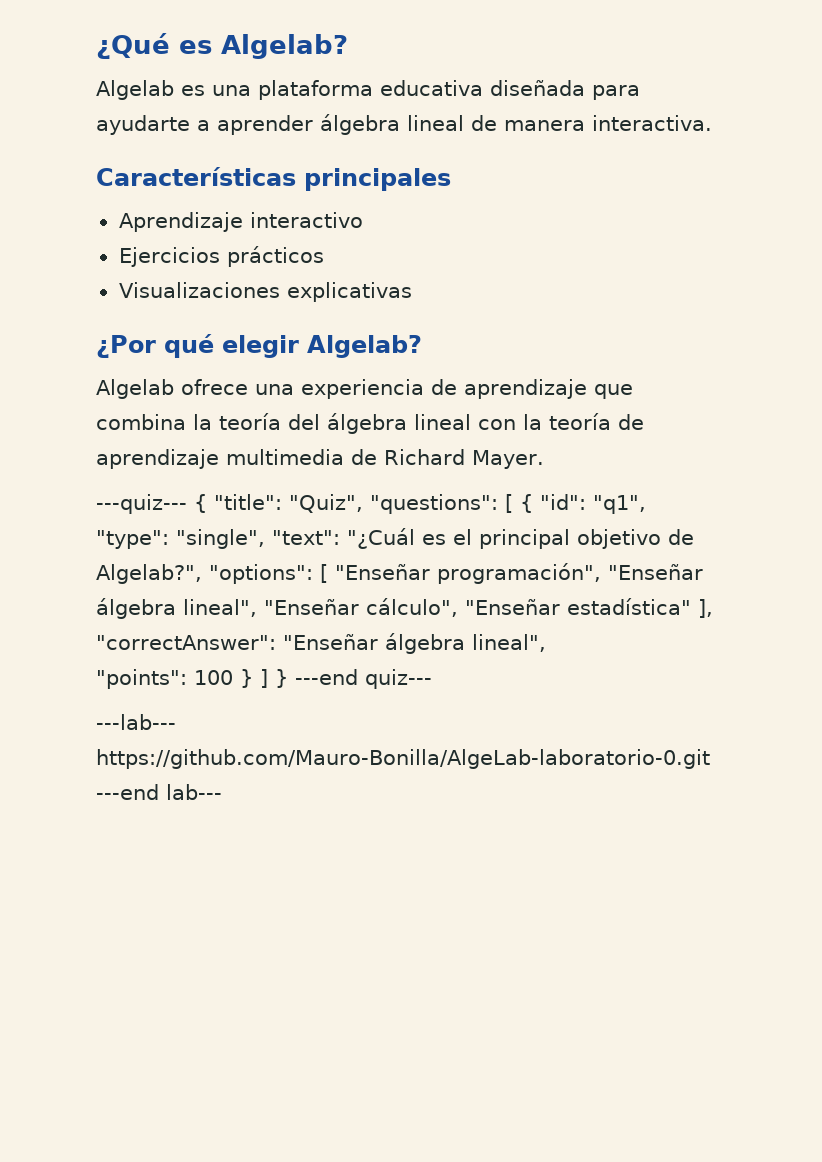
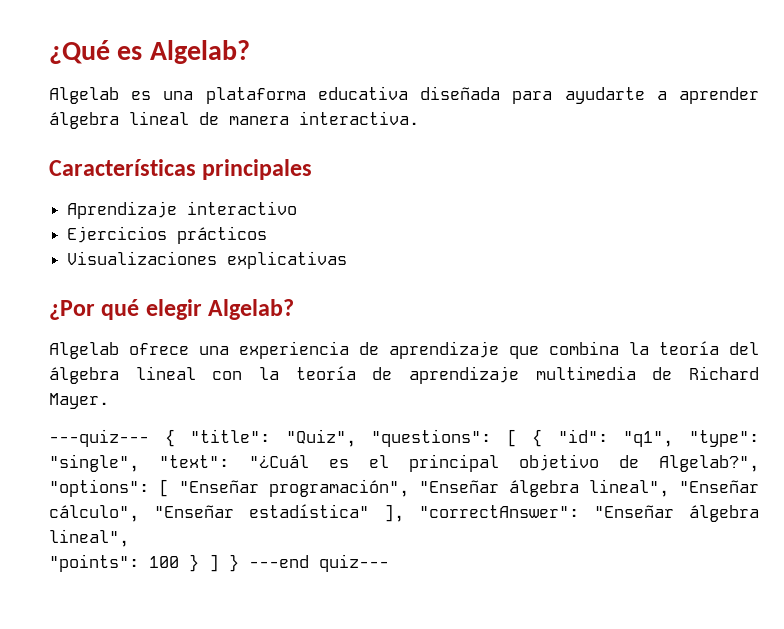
- ---lab--- https://github.com/Mauro-Bonilla/AlgeLab-laboratorio-0.git ---end lab---

